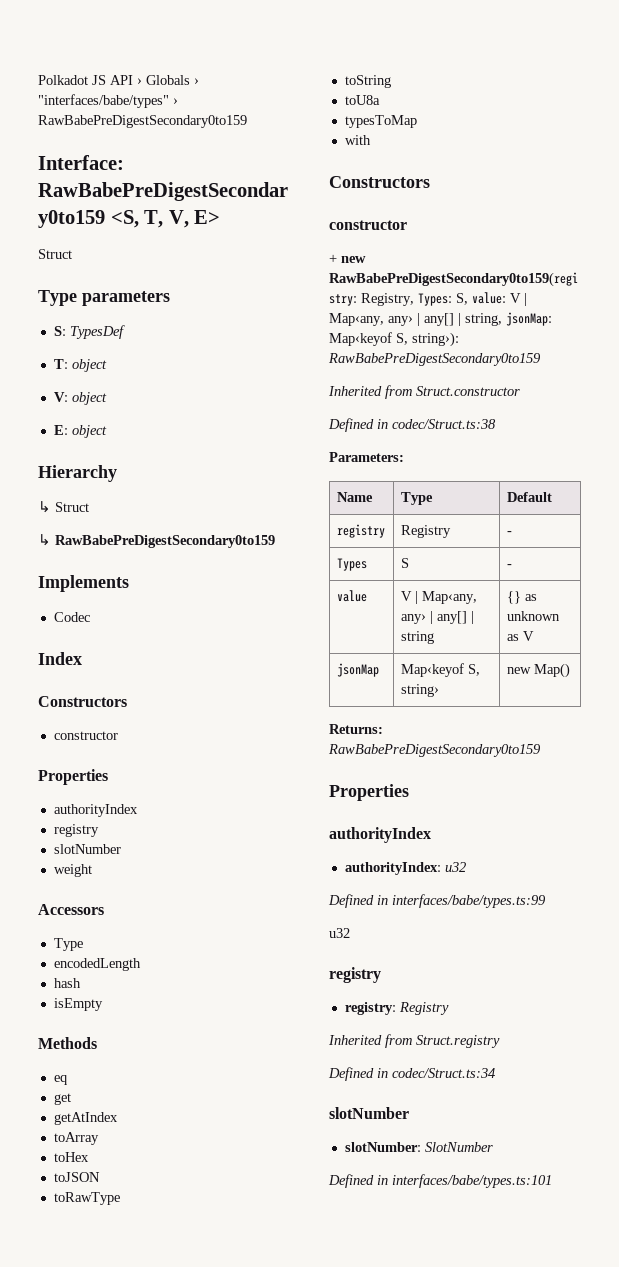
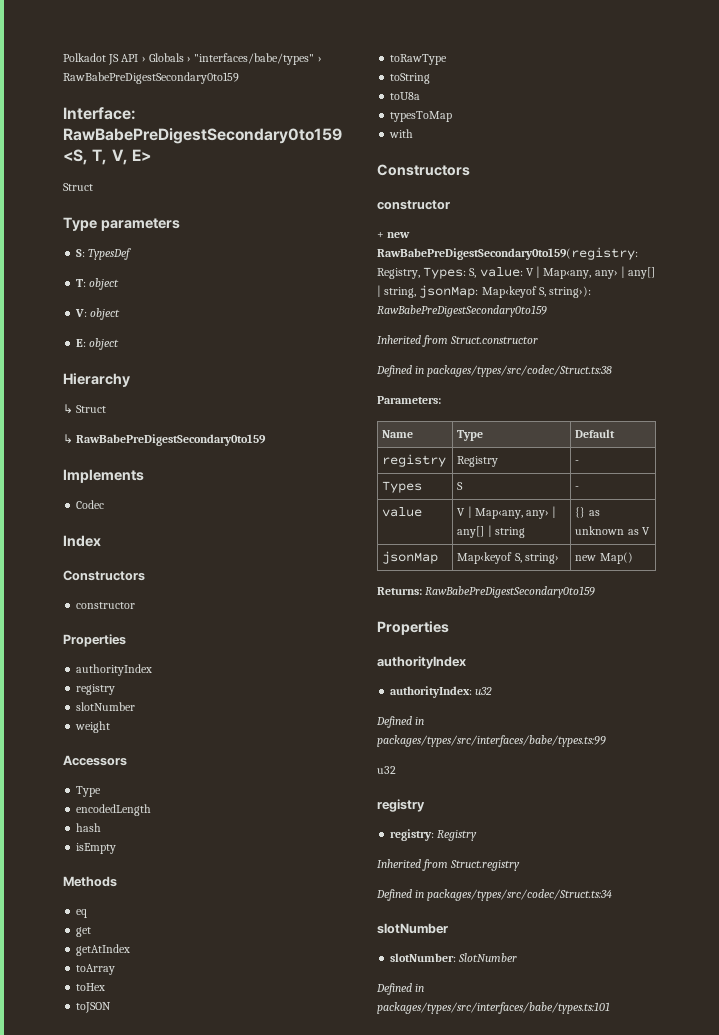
- Defined in codec/Struct.ts:38
+ Defined in packages/types/src/codec/Struct.ts:38
- Defined in interfaces/babe/types.ts:99
+ Defined in packages/types/src/interfaces/babe/types.ts:99
- Defined in codec/Struct.ts:34
+ Defined in packages/types/src/codec/Struct.ts:34
- Defined in interfaces/babe/types.ts:101
+ Defined in packages/types/src/interfaces/babe/types.ts:101

